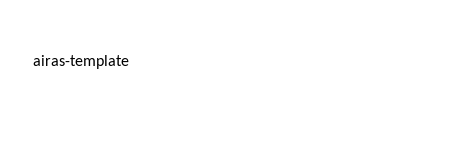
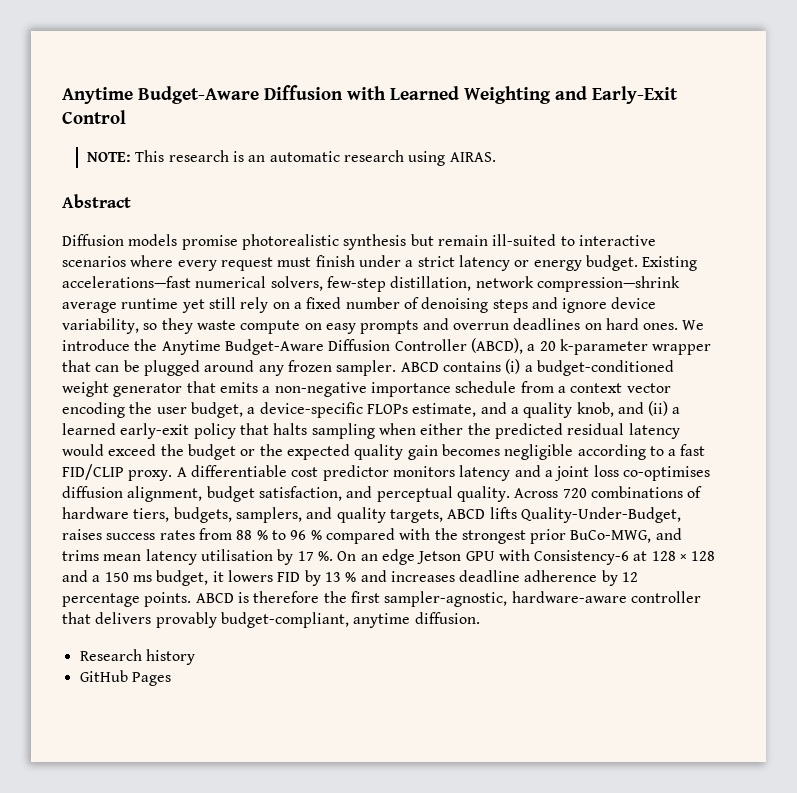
- airas-template
+ Anytime Budget-Aware Diffusion with Learned Weighting and Early-Exit Control
+ NOTE: This research is an automatic research using AIRAS.
+ Abstract
+ Diffusion models promise photorealistic synthesis but remain ill-suited to interactive scenarios where every request must finish under a strict latency or energy budget. Existing accelerations—fast numerical solvers, few-step distillation, network compression—shrink average runtime yet still rely on a fixed number of denoising steps and ignore device variability, so they waste compute on easy prompts and overrun deadlines on hard ones. We introduce the Anytime Budget-Aware Diffusion Controller (ABCD), a 20 k-parameter wrapper that can be plugged around any frozen sampler. ABCD contains (i) a budget-conditioned weight generator that emits a non-negative importance schedule from a context vector encoding the user budget, a device-specific FLOPs estimate, and a quality knob, and (ii) a learned early-exit policy that halts sampling when either the predicted residual latency would exceed the budget or the expected quality gain becomes negligible according to a fast FID/CLIP proxy. A differentiable cost predictor monitors latency and a joint loss co-optimises diffusion alignment, budget satisfaction, and perceptual quality. Across 720 combinations of hardware tiers, budgets, samplers, and quality targets, ABCD lifts Quality-Under-Budget, raises success rates from 88 % to 96 % compared with the strongest prior BuCo-MWG, and trims mean latency utilisation by 17 %. On an edge Jetson GPU with Consistency-6 at 128 × 128 and a 150 ms budget, it lowers FID by 13 % and increases deadline adherence by 12 percentage points. ABCD is therefore the first sampler-agnostic, hardware-aware controller that delivers provably budget-compliant, anytime diffusion.
+ Research history
+ GitHub Pages

